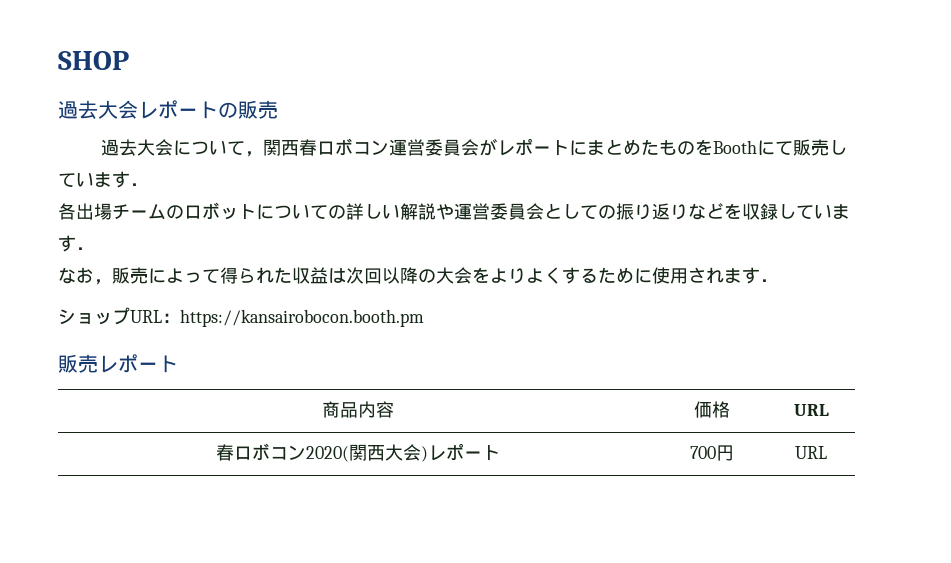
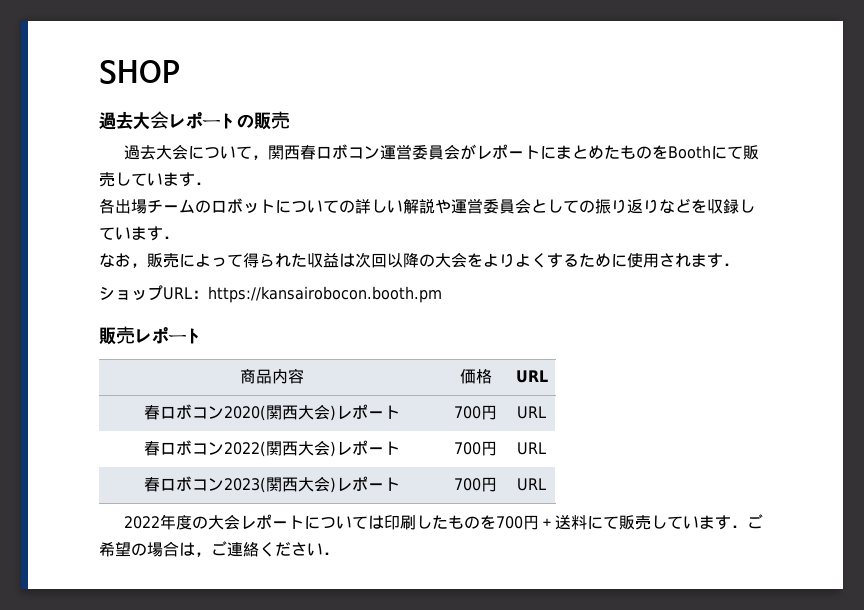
+ 春ロボコン2022(関西大会)レポート | 700円 | URL
+ 春ロボコン2023(関西大会)レポート | 700円 | URL
+ 2022年度の大会レポートについては印刷したものを700円＋送料にて販売しています．ご希望の場合は，ご連絡ください．

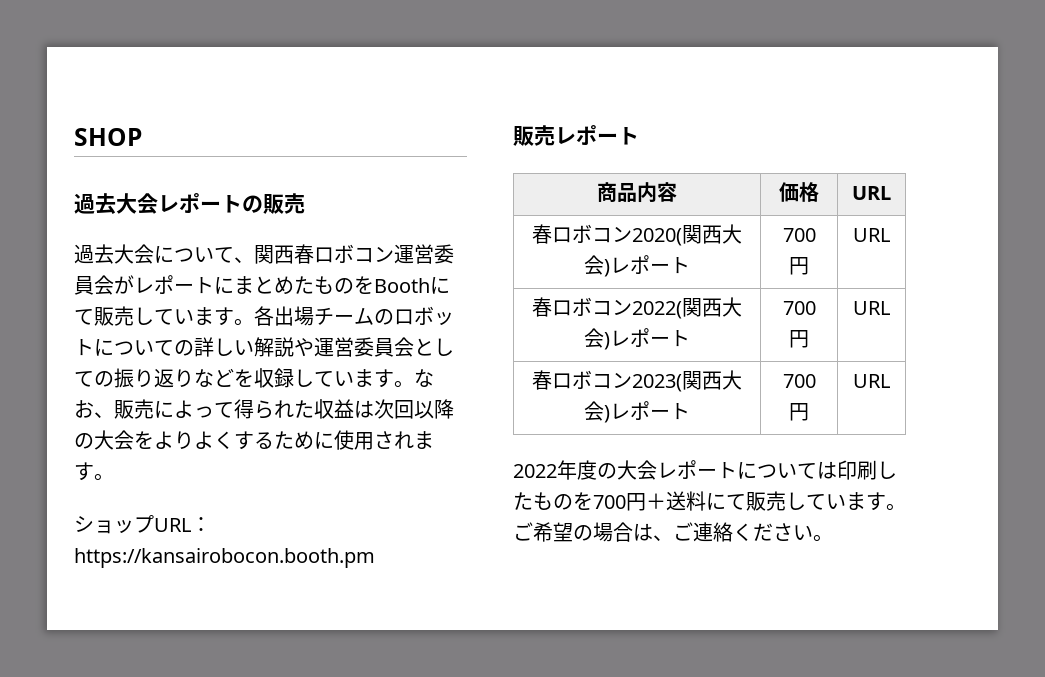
- 過去大会について，関西春ロボコン運営委員会がレポートにまとめたものをBoothにて販売しています．
- 各出場チームのロボットについての詳しい解説や運営委員会としての振り返りなどを収録しています．
- なお，販売によって得られた収益は次回以降の大会をよりよくするために使用されます．
+ 過去大会について、関西春ロボコン運営委員会がレポートにまとめたものをBoothにて販売しています。各出場チームのロボットについての詳しい解説や運営委員会としての振り返りなどを収録しています。なお、販売によって得られた収益は次回以降の大会をよりよくするために使用されます。
- 2022年度の大会レポートについては印刷したものを700円＋送料にて販売しています．ご希望の場合は，ご連絡ください．
+ 2022年度の大会レポートについては印刷したものを700円＋送料にて販売しています。ご希望の場合は、ご連絡ください。

